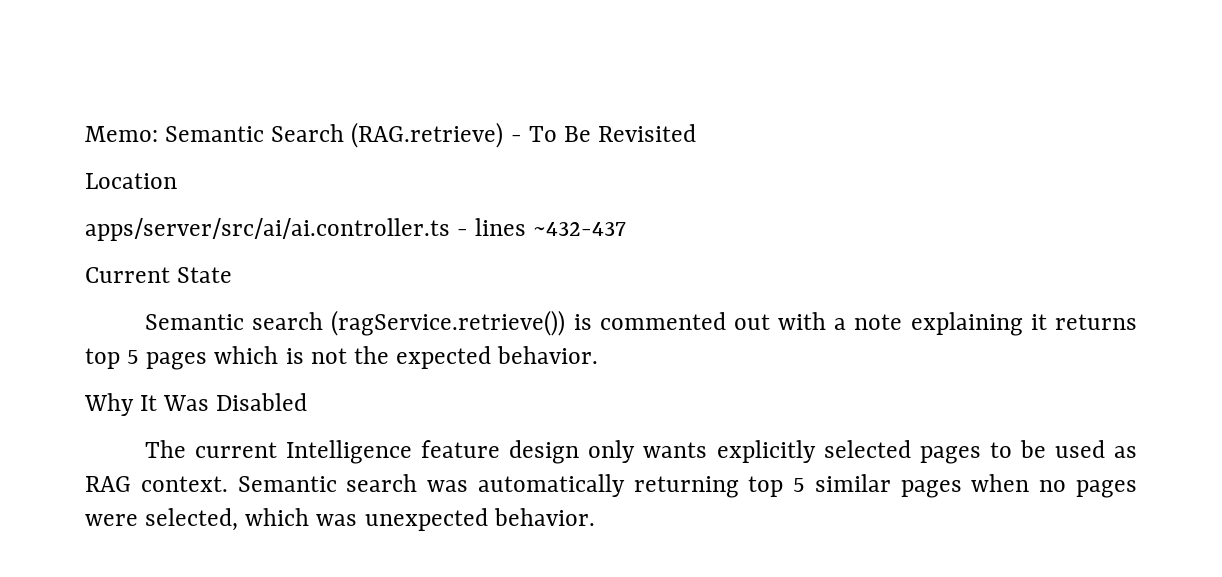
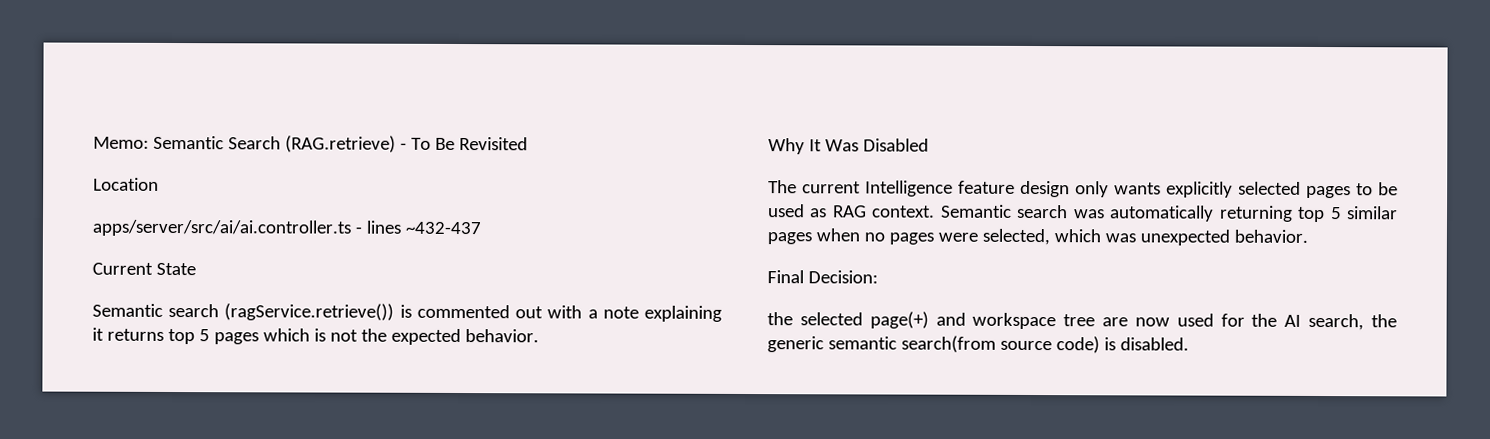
+ Final Decision:
+ the selected page(+) and workspace tree are now used for the AI search, the generic semantic search(from source code) is disabled.

